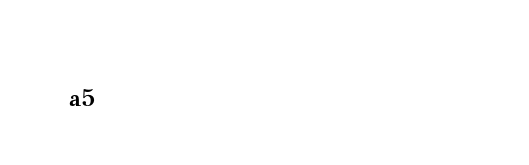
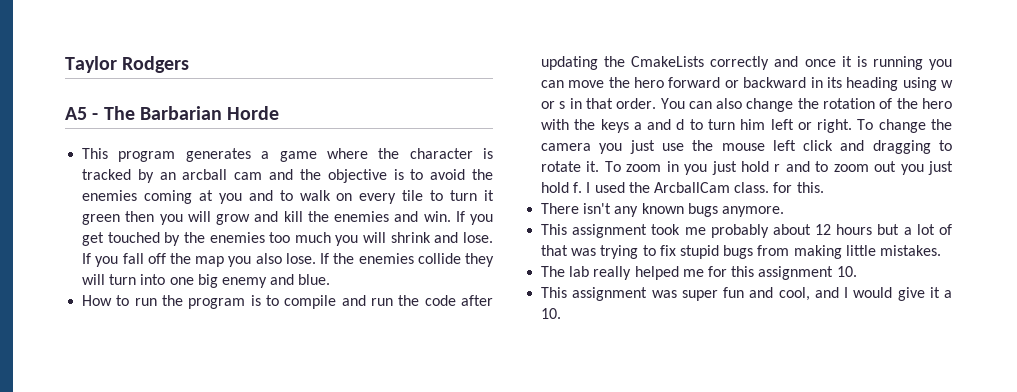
- a5
+ Taylor Rodgers
+ A5 - The Barbarian Horde
+ This program generates a game where the character is tracked by an arcball cam and the objective is to avoid the enemies coming at you and to walk on every tile to turn it green then you will grow and kill the enemies and win. If you get touched by the enemies too much you will shrink and lose. If you fall off the map you also lose. If the enemies collide they will turn into one big enemy and blue.
+ How to run the program is to compile and run the code after updating the CmakeLists correctly and once it is running you can move the hero forward or backward in its heading using w or s in that order. You can also change the rotation of the hero with the keys a and d to turn him left or right. To change the camera you just use the mouse left click and dragging to rotate it. To zoom in you just hold r and to zoom out you just hold f. I used the ArcballCam class. for this.
+ There isn't any known bugs anymore.
+ This assignment took me probably about 12 hours but a lot of that was trying to fix stupid bugs from making little mistakes.
+ The lab really helped me for this assignment 10.
+ This assignment was super fun and cool, and I would give it a 10.

